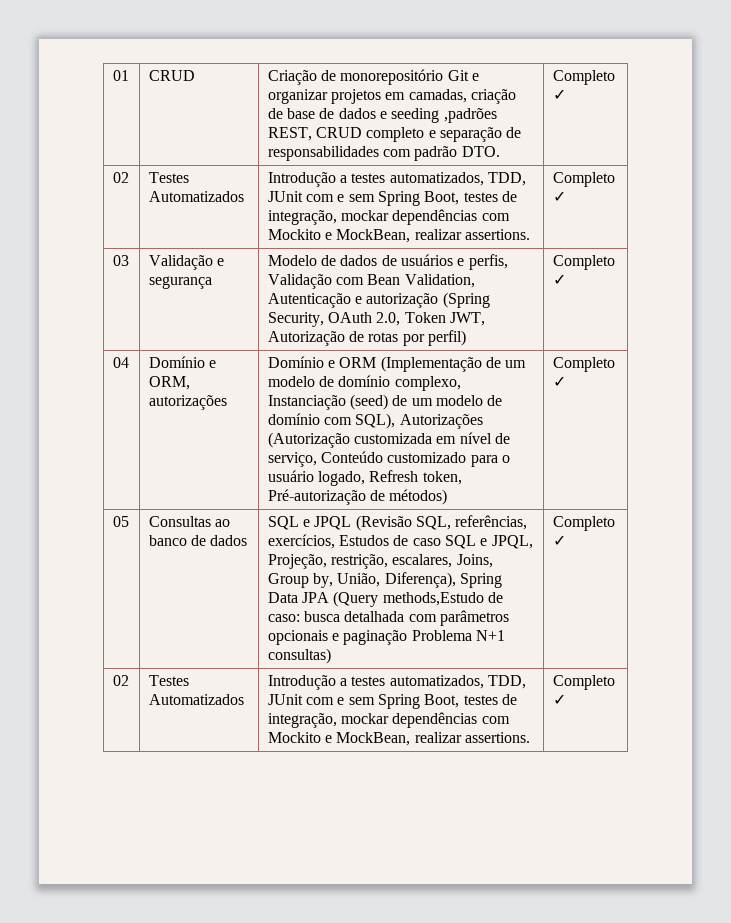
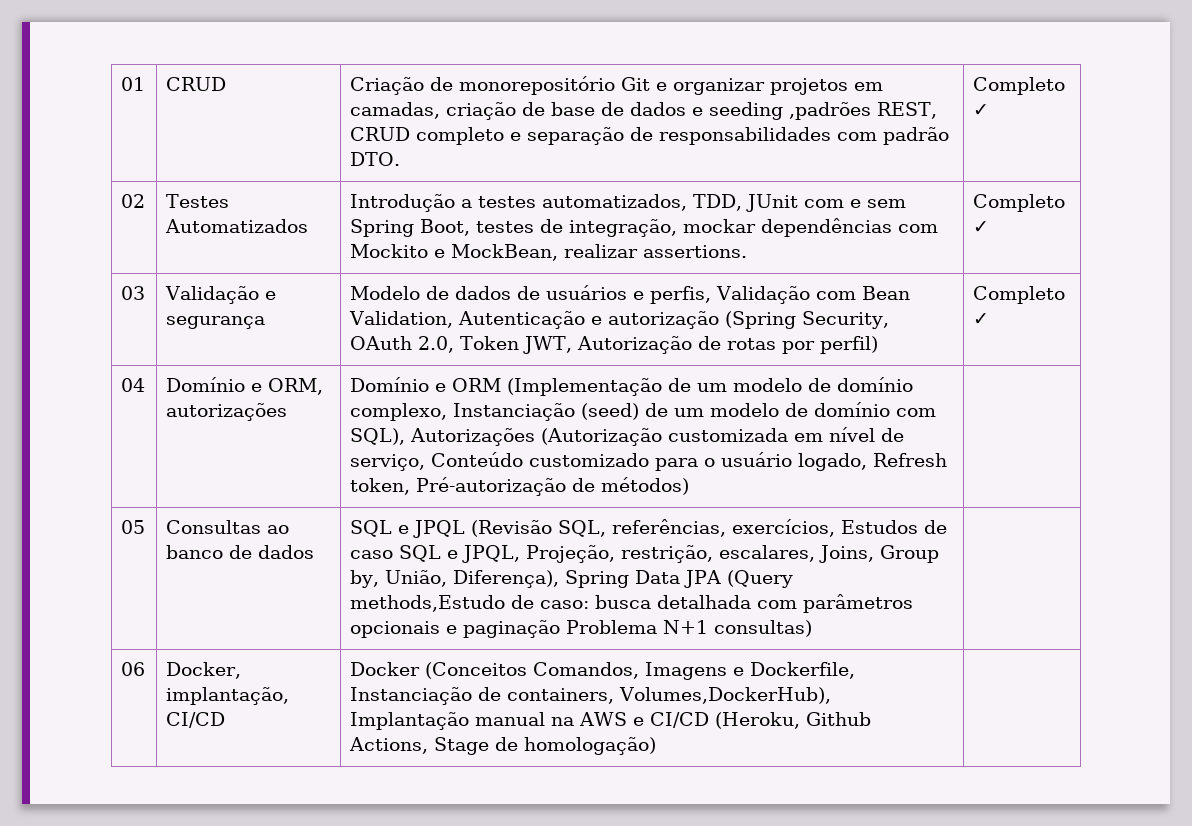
- Domínio e ORM (Implementação de um modelo de domínio complexo, Instanciação (seed) de um modelo de domínio com SQL), Autorizações (Autorização customizada em nível de serviço, Conteúdo customizado para o usuário logado, Refresh token, Pré-autorização de métodos) | Completo ✓
+ Domínio e ORM (Implementação de um modelo de domínio complexo, Instanciação (seed) de um modelo de domínio com SQL), Autorizações (Autorização customizada em nível de serviço, Conteúdo customizado para o usuário logado, Refresh token, Pré-autorização de métodos)
- SQL e JPQL (Revisão SQL, referências, exercícios, Estudos de caso SQL e JPQL, Projeção, restrição, escalares, Joins, Group by, União, Diferença), Spring Data JPA (Query methods,Estudo de caso: busca detalhada com parâmetros opcionais e paginação Problema N+1 consultas) | Completo ✓
- 02 | Testes Automatizados | Introdução a testes automatizados, TDD, JUnit com e sem Spring Boot, testes de integração, mockar dependências com Mockito e MockBean, realizar assertions. | Completo ✓
+ SQL e JPQL (Revisão SQL, referências, exercícios, Estudos de caso SQL e JPQL, Projeção, restrição, escalares, Joins, Group by, União, Diferença), Spring Data JPA (Query methods,Estudo de caso: busca detalhada com parâmetros opcionais e paginação Problema N+1 consultas) |
+ 06 | Docker, implantação, CI/CD | Docker (Conceitos Comandos, Imagens e Dockerfile, Instanciação de containers, Volumes,DockerHub), Implantação manual na AWS e CI/CD (Heroku, Github Actions, Stage de homologação) |

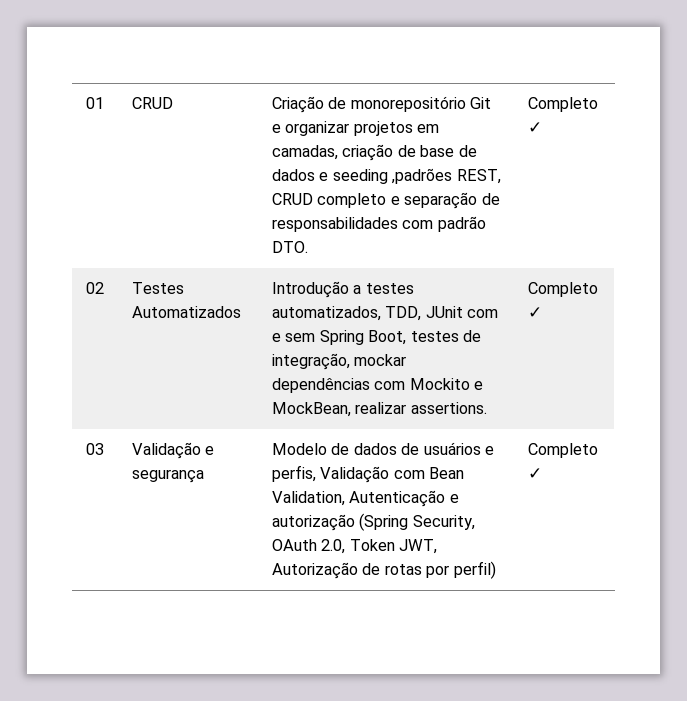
- 04 | Domínio e ORM, autorizações | Domínio e ORM (Implementação de um modelo de domínio complexo, Instanciação (seed) de um modelo de domínio com SQL), Autorizações (Autorização customizada em nível de serviço, Conteúdo customizado para o usuário logado, Refresh token, Pré-autorização de métodos) |
- 05 | Consultas ao banco de dados | SQL e JPQL (Revisão SQL, referências, exercícios, Estudos de caso SQL e JPQL, Projeção, restrição, escalares, Joins, Group by, União, Diferença), Spring Data JPA (Query methods,Estudo de caso: busca detalhada com parâmetros opcionais e paginação Problema N+1 consultas) |
- 06 | Docker, implantação, CI/CD | Docker (Conceitos Comandos, Imagens e Dockerfile, Instanciação de containers, Volumes,DockerHub), Implantação manual na AWS e CI/CD (Heroku, Github Actions, Stage de homologação) |

